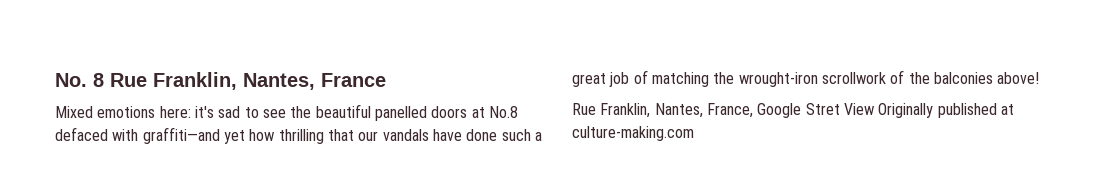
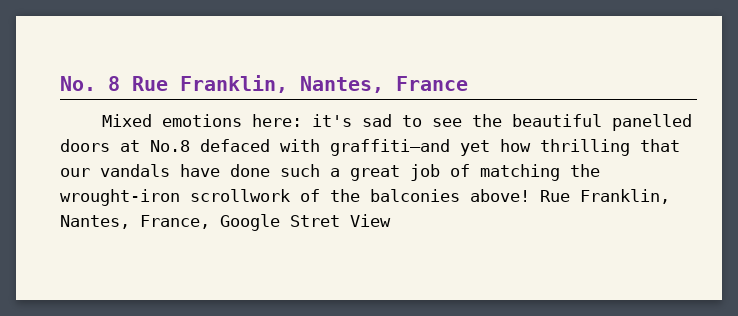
- Mixed emotions here: it's sad to see the beautiful panelled doors at No.8 defaced with graffiti—and yet how thrilling that our vandals have done such a great job of matching the wrought-iron scrollwork of the balconies above!
- Rue Franklin, Nantes, France, Google Stret View Originally published at culture-making.com
+ Mixed emotions here: it's sad to see the beautiful panelled doors at No.8 defaced with graffiti—and yet how thrilling that our vandals have done such a great job of matching the wrought-iron scrollwork of the balconies above! Rue Franklin, Nantes, France, Google Stret View

